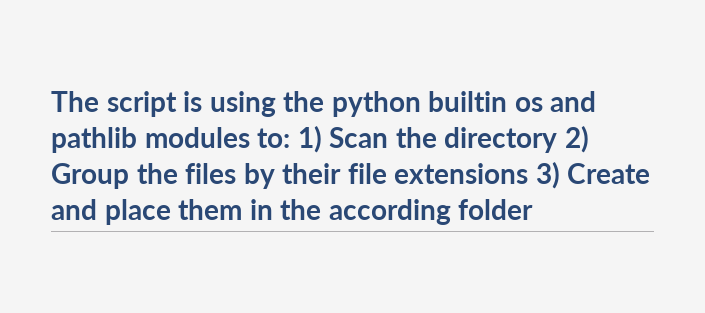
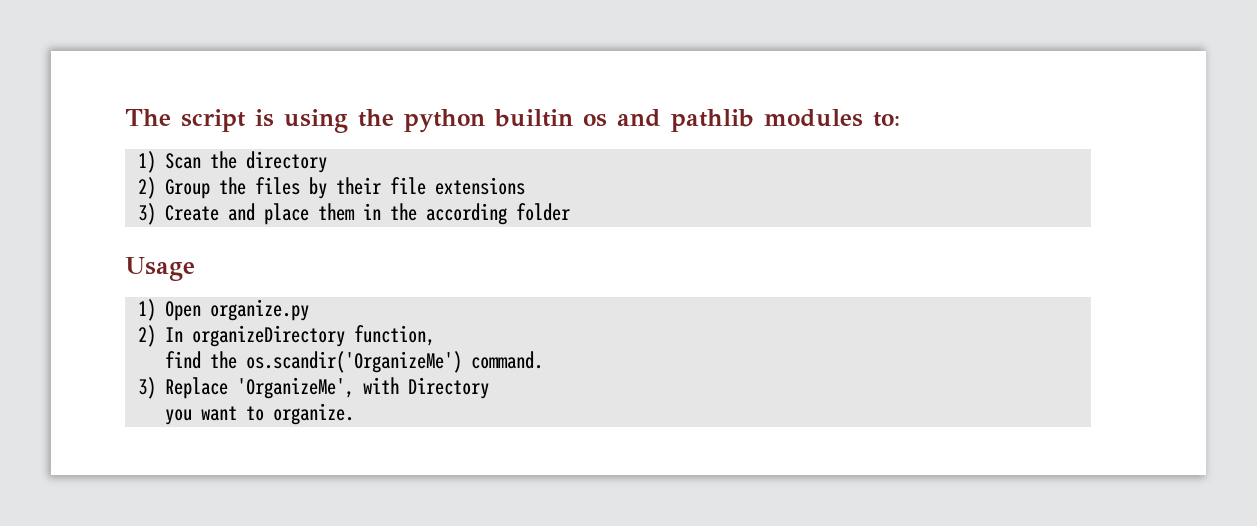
- The script is using the python builtin os and pathlib modules to: 1) Scan the directory 2) Group the files by their file extensions 3) Create and place them in the according folder
+ The script is using the python builtin os and pathlib modules to:
+ 1) Scan the directory
+ 2) Group the files by their file extensions
+ 3) Create and place them in the according folder
+ Usage
+ 1) Open organize.py
+ 2) In organizeDirectory function,
+ find the os.scandir('OrganizeMe') command.
+ 3) Replace 'OrganizeMe', with Directory
+ you want to organize.

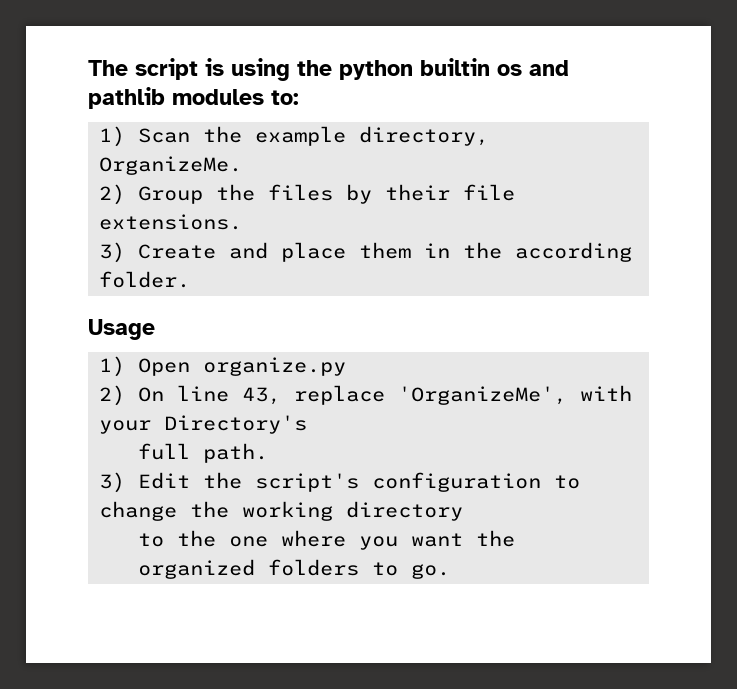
- 1) Scan the directory
+ 1) Scan the example directory, OrganizeMe.
- 2) Group the files by their file extensions
+ 2) Group the files by their file extensions.
- 3) Create and place them in the according folder
+ 3) Create and place them in the according folder.
- 2) In organizeDirectory function,
- find the os.scandir('OrganizeMe') command.
- 3) Replace 'OrganizeMe', with Directory
- you want to organize.
+ 2) On line 43, replace 'OrganizeMe', with your Directory's
+ full path.
+ 3) Edit the script's configuration to change the working directory
+ to the one where you want the organized folders to go.

